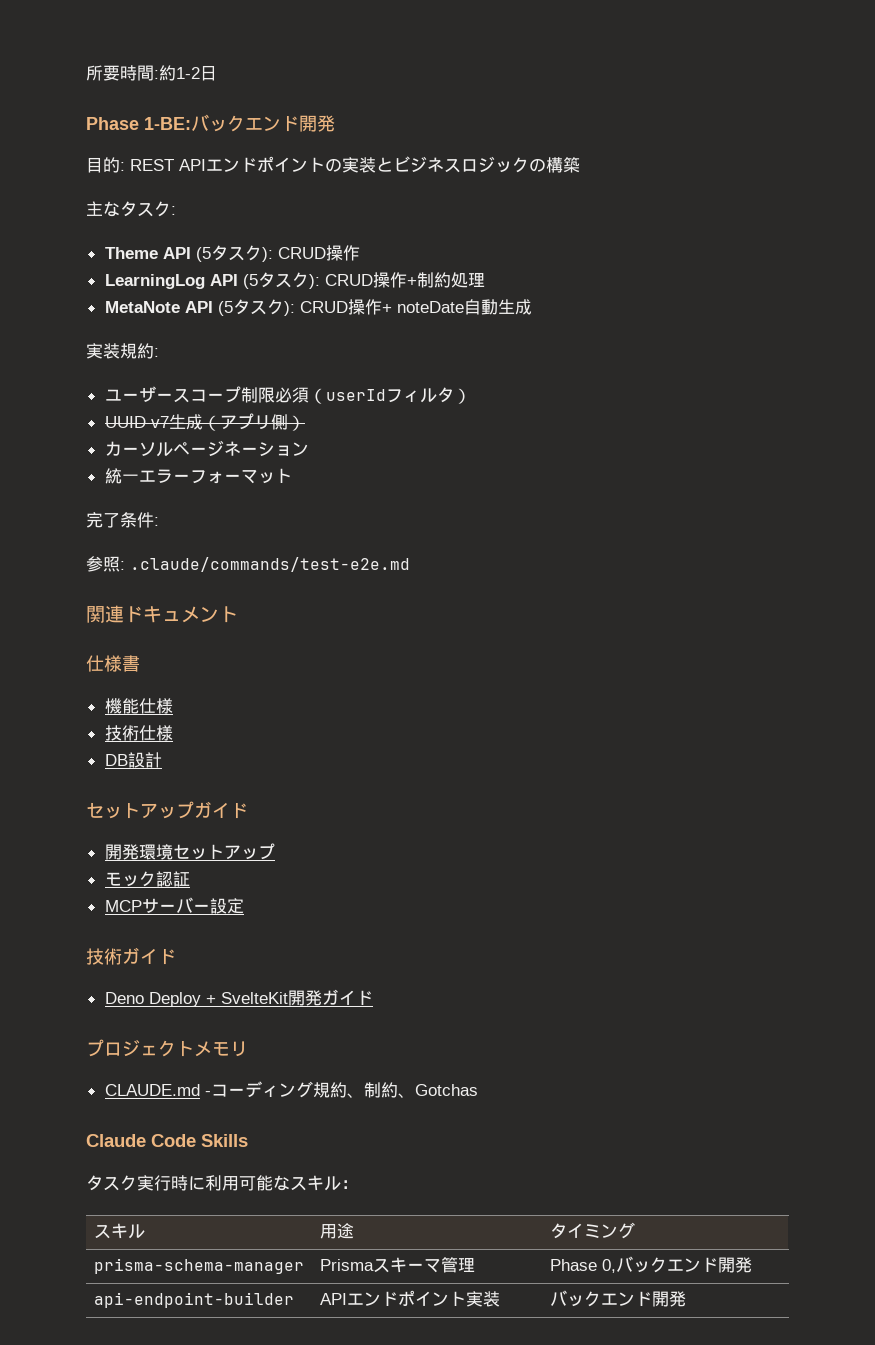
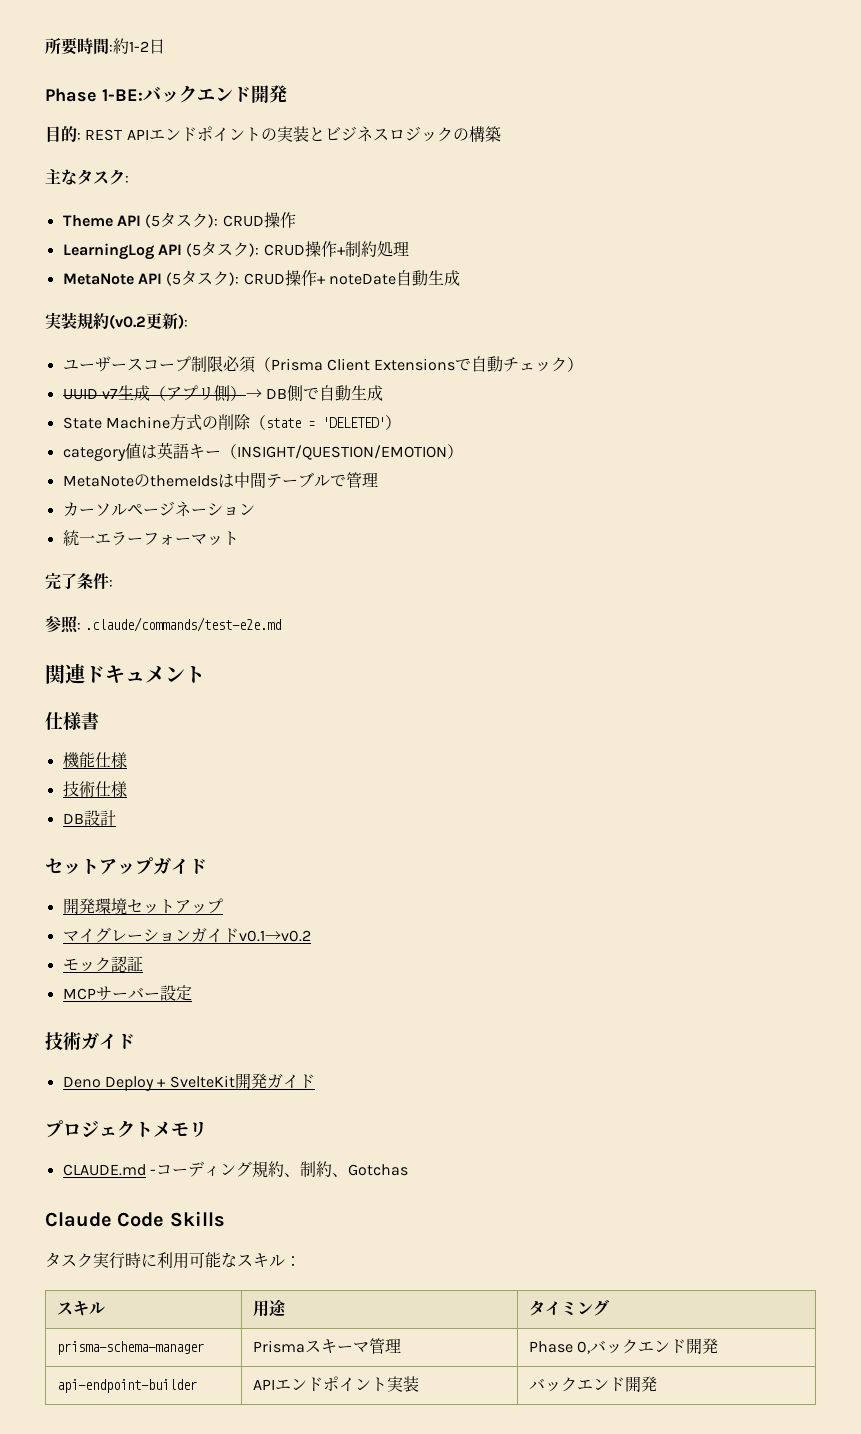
- 実装規約:
+ 実装規約(v0.2更新):
- ユーザースコープ制限必須（userIdフィルタ）
+ ユーザースコープ制限必須（Prisma Client Extensionsで自動チェック）
- UUID v7生成（アプリ側）
+ UUID v7生成（アプリ側）→ DB側で自動生成
+ State Machine方式の削除（state = 'DELETED'）
+ category値は英語キー（INSIGHT/QUESTION/EMOTION）
+ MetaNoteのthemeIdsは中間テーブルで管理
+ マイグレーションガイドv0.1→v0.2

